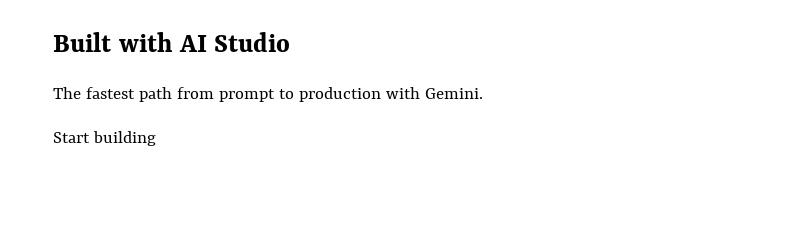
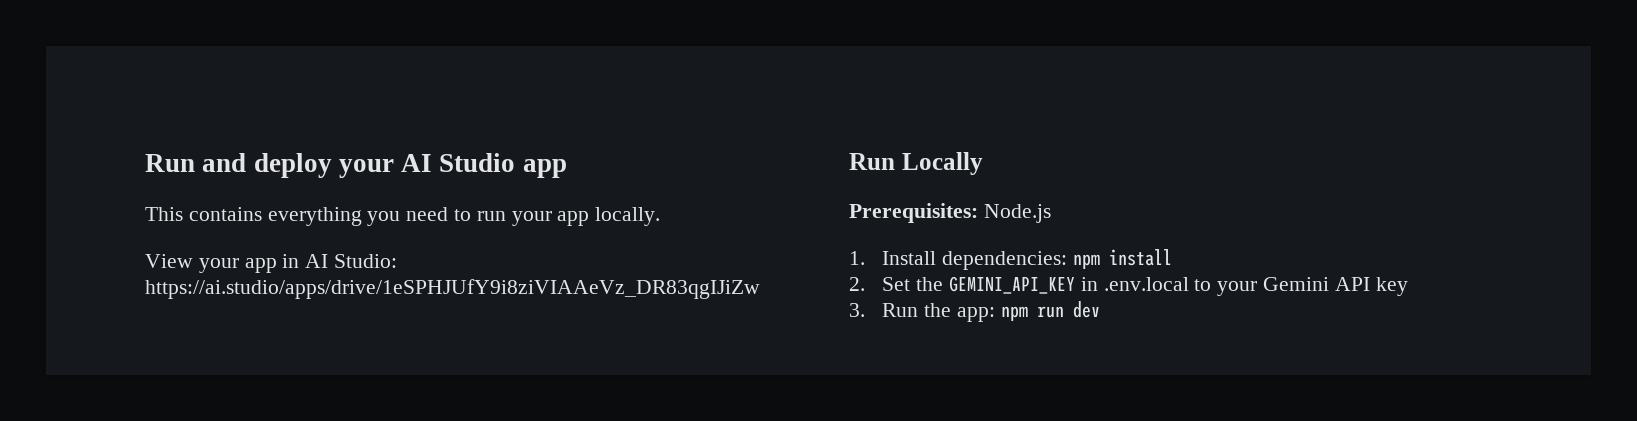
- Built with AI Studio
- The fastest path from prompt to production with Gemini.
- Start building
+ Run and deploy your AI Studio app
+ This contains everything you need to run your app locally.
+ View your app in AI Studio: https://ai.studio/apps/drive/1eSPHJUfY9i8ziVIAAeVz_DR83qgIJiZw
+ Run Locally
+ Prerequisites: Node.js
+ 1. Install dependencies: npm install
+ 2. Set the GEMINI_API_KEY in .env.local to your Gemini API key
+ 3. Run the app: npm run dev

